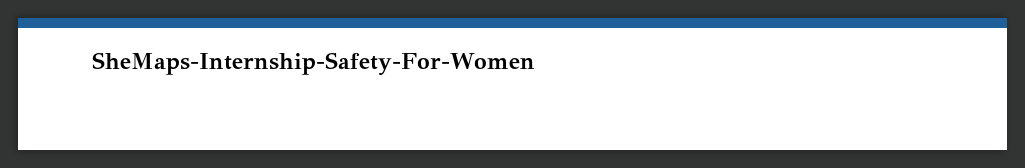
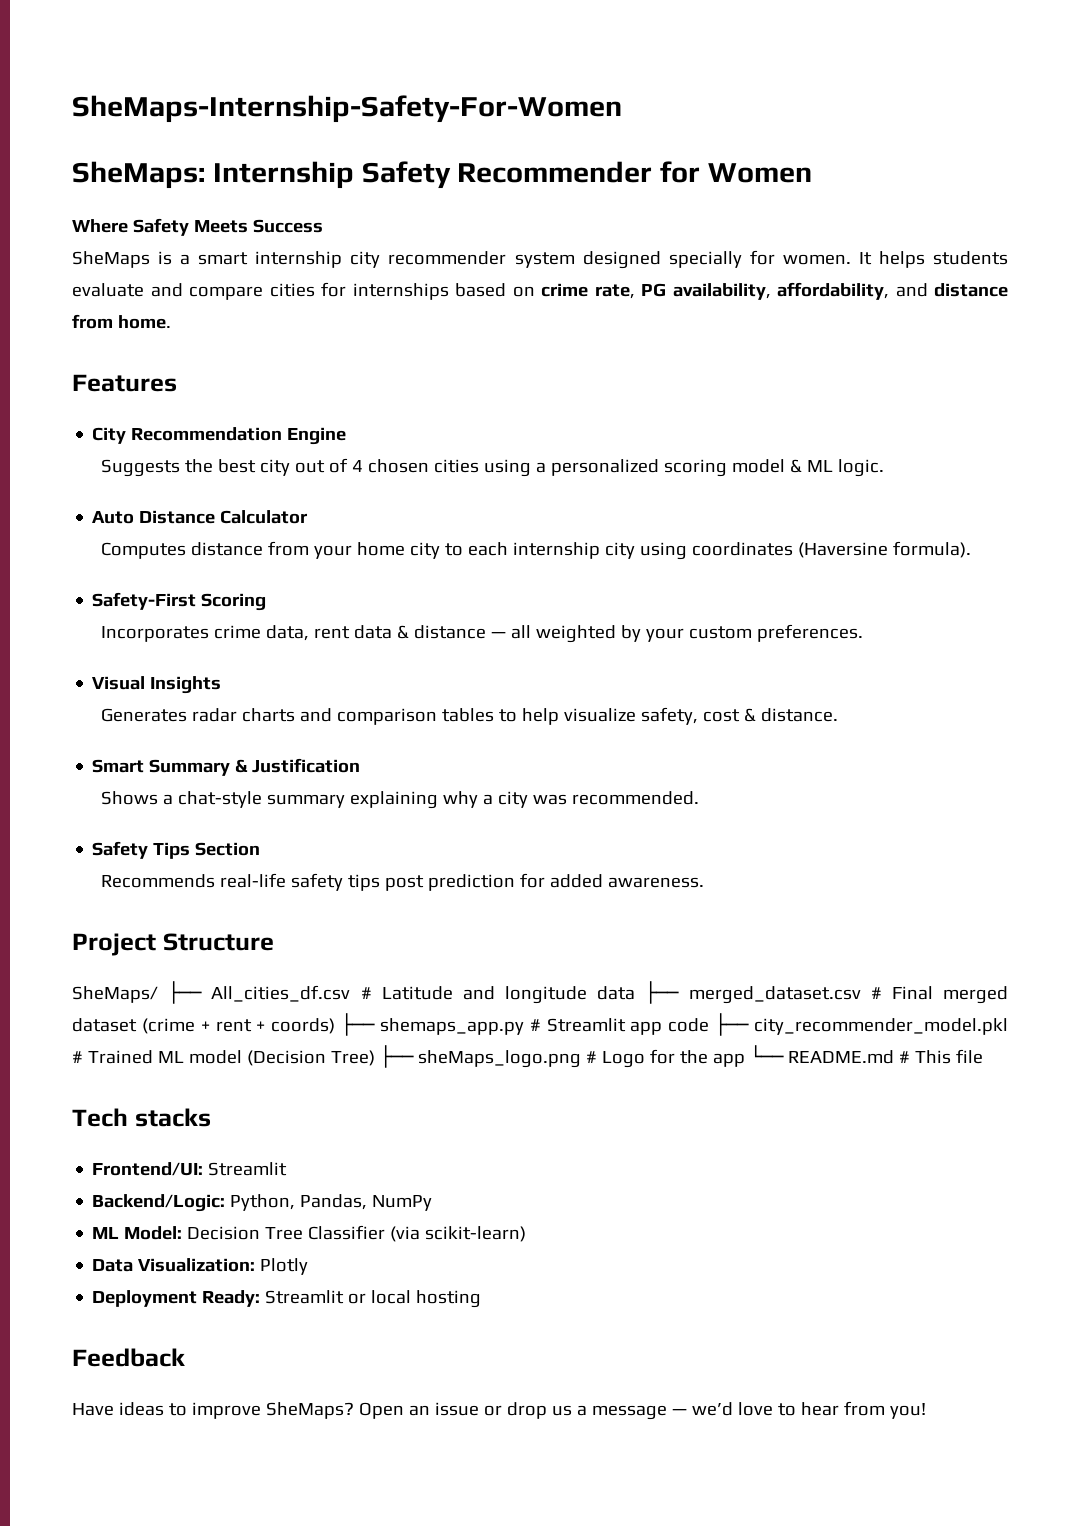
+ SheMaps: Internship Safety Recommender for Women
+ Where Safety Meets Success
+ SheMaps is a smart internship city recommender system designed specially for women. It helps students evaluate and compare cities for internships based on crime rate, PG availability, affordability, and distance from home.
+ Features
+ City Recommendation Engine
+ Suggests the best city out of 4 chosen cities using a personalized scoring model & ML logic.
+ Auto Distance Calculator
+ Computes distance from your home city to each internship city using coordinates (Haversine formula).
+ Safety-First Scoring
+ Incorporates crime data, rent data & distance — all weighted by your custom preferences.
+ Visual Insights
+ Generates radar charts and comparison tables to help visualize safety, cost & distance.
+ Smart Summary & Justification
+ Shows a chat-style summary explaining why a city was recommended.
+ Safety Tips Section
+ Recommends real-life safety tips post prediction for added awareness.
+ Project Structure
+ SheMaps/ ├── All_cities_df.csv # Latitude and longitude data ├── merged_dataset.csv # Final merged dataset (crime + rent + coords) ├── shemaps_app.py # Streamlit app code ├── city_recommender_model.pkl # Trained ML model (Decision Tree) ├── sheMaps_logo.png # Logo for the app └── README.md # This file
+ Tech stacks
+ Frontend/UI: Streamlit
+ Backend/Logic: Python, Pandas, NumPy
+ ML Model: Decision Tree Classifier (via scikit-learn)
+ Data Visualization: Plotly
+ Deployment Ready: Streamlit or local hosting
+ Feedback
+ Have ideas to improve SheMaps? Open an issue or drop us a message — we’d love to hear from you!

